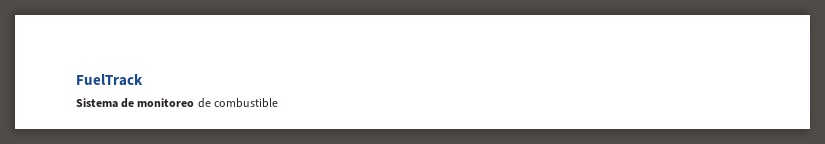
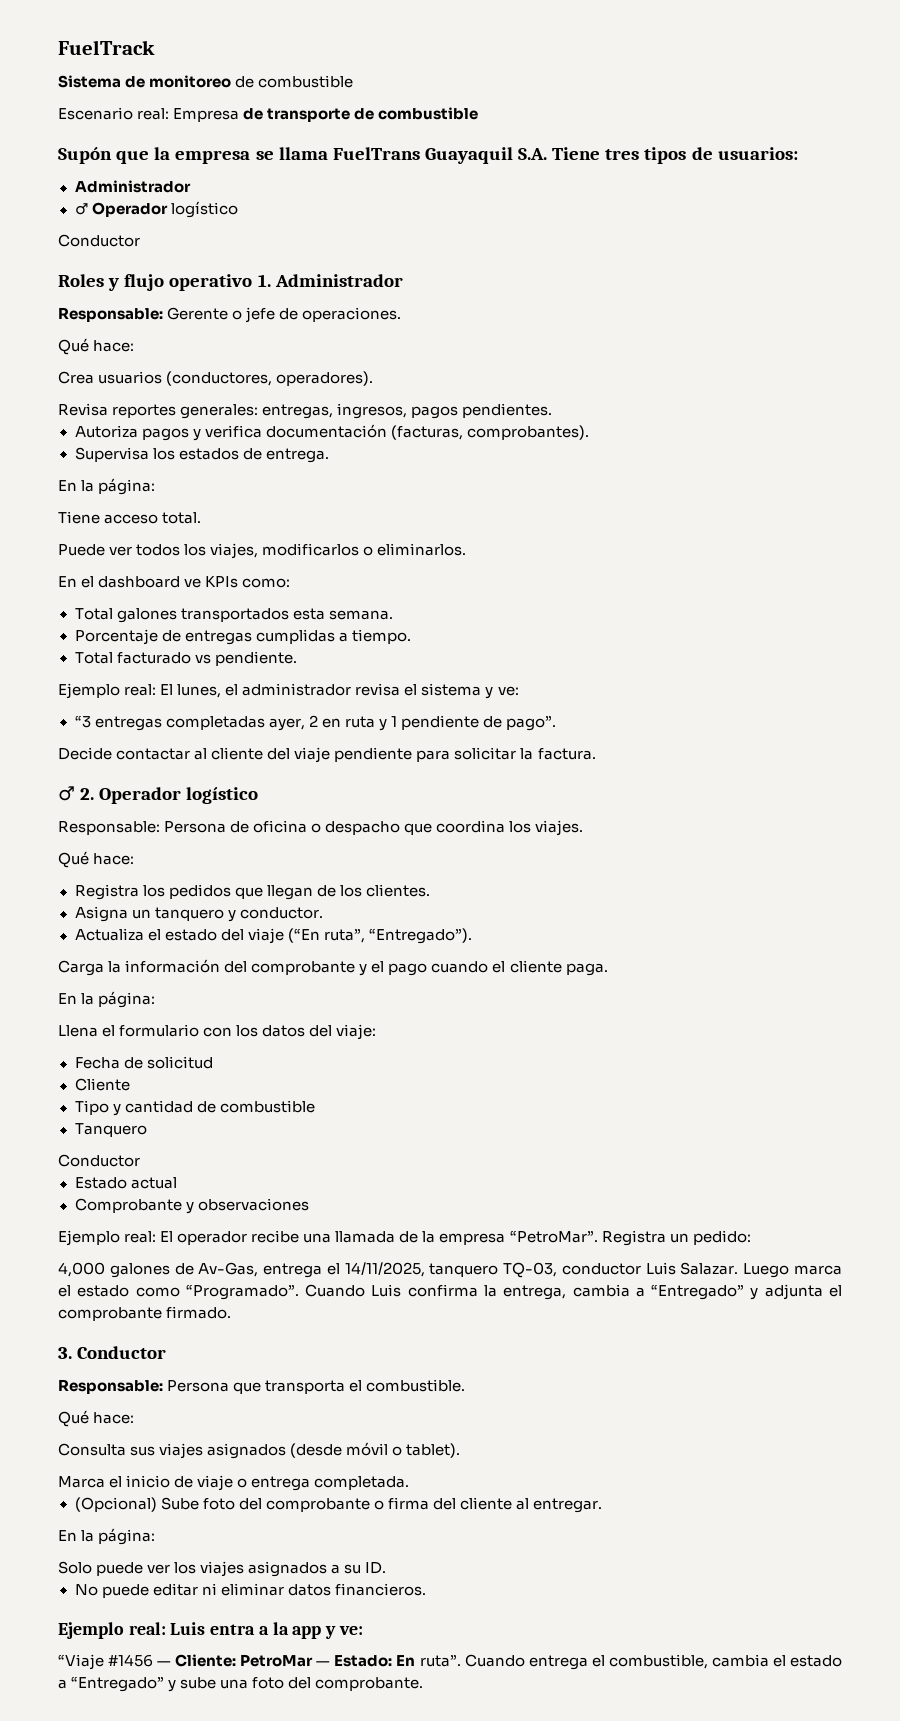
+ Escenario real: Empresa de transporte de combustible
+ Supón que la empresa se llama FuelTrans Guayaquil S.A. Tiene tres tipos de usuarios:
+ Administrador
+ ♂ Operador logístico
+ Conductor
+ Roles y flujo operativo 1. Administrador
+ Responsable: Gerente o jefe de operaciones.
+ Qué hace:
+ Crea usuarios (conductores, operadores).
+ Revisa reportes generales: entregas, ingresos, pagos pendientes.
+ Autoriza pagos y verifica documentación (facturas, comprobantes).
+ Supervisa los estados de entrega.
+ En la página:
+ Tiene acceso total.
+ Puede ver todos los viajes, modificarlos o eliminarlos.
+ En el dashboard ve KPIs como:
+ Total galones transportados esta semana.
+ Porcentaje de entregas cumplidas a tiempo.
+ Total facturado vs pendiente.
+ Ejemplo real: El lunes, el administrador revisa el sistema y ve:
+ “3 entregas completadas ayer, 2 en ruta y 1 pendiente de pago”.
+ Decide contactar al cliente del viaje pendiente para solicitar la factura.
+ ♂ 2. Operador logístico
+ Responsable: Persona de oficina o despacho que coordina los viajes.
+ Qué hace:
+ Registra los pedidos que llegan de los clientes.
+ Asigna un tanquero y conductor.
+ Actualiza el estado del viaje (“En ruta”, “Entregado”).
+ Carga la información del comprobante y el pago cuando el cliente paga.
+ En la página:
+ Llena el formulario con los datos del viaje:
+ Fecha de solicitud
+ Cliente
+ Tipo y cantidad de combustible
+ Tanquero
+ Conductor
+ Estado actual
+ Comprobante y observaciones
+ Ejemplo real: El operador recibe una llamada de la empresa “PetroMar”. Registra un pedido:
+ 4,000 galones de Av-Gas, entrega el 14/11/2025, tanquero TQ-03, conductor Luis Salazar. Luego marca el estado como “Programado”. Cuando Luis confirma la entrega, cambia a “Entregado” y adjunta el comprobante firmado.
+ 3. Conductor
+ Responsable: Persona que transporta el combustible.
+ Qué hace:
+ Consulta sus viajes asignados (desde móvil o tablet).
+ Marca el inicio de viaje o entrega completada.
+ (Opcional) Sube foto del comprobante o firma del cliente al entregar.
+ En la página:
+ Solo puede ver los viajes asignados a su ID.
+ No puede editar ni eliminar datos financieros.
+ Ejemplo real: Luis entra a la app y ve:
+ “Viaje #1456 — Cliente: PetroMar — Estado: En ruta”. Cuando entrega el combustible, cambia el estado a “Entregado” y sube una foto del comprobante.

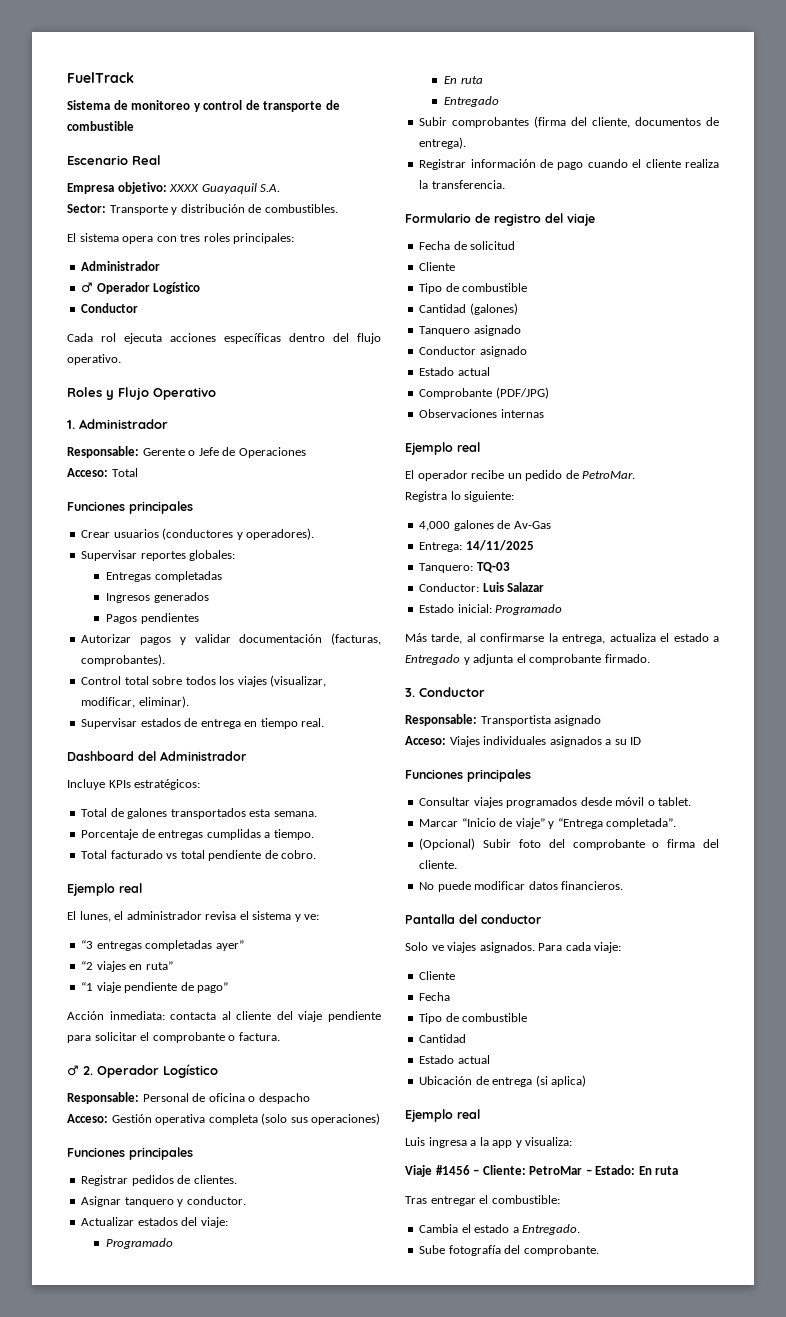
- Sistema de monitoreo de combustible
- Escenario real: Empresa de transporte de combustible
+ Sistema de monitoreo y control de transporte de combustible
- Supón que la empresa se llama FuelTrans Guayaquil S.A. Tiene tres tipos de usuarios:
+ Escenario Real
+ Empresa objetivo: XXXX Guayaquil S.A.
+ Sector: Transporte y distribución de combustibles.
+ El sistema opera con tres roles principales:
- ♂ Operador logístico
+ ♂ Operador Logístico
  Conductor
+ Cada rol ejecuta acciones específicas dentro del flujo operativo.
- Roles y flujo operativo 1. Administrador
+ Roles y Flujo Operativo
+ 1. Administrador
- Responsable: Gerente o jefe de operaciones.
- Qué hace:
- Crea usuarios (conductores, operadores).
- Revisa reportes generales: entregas, ingresos, pagos pendientes.
- Autoriza pagos y verifica documentación (facturas, comprobantes).
+ Responsable: Gerente o Jefe de Operaciones
+ Acceso: Total
+ Funciones principales
+ Crear usuarios (conductores y operadores).
+ Supervisar reportes globales:
+ Entregas completadas
+ Ingresos generados
+ Pagos pendientes
+ Autorizar pagos y validar documentación (facturas, comprobantes).
- Supervisa los estados de entrega.
- En la página:
- Tiene acceso total.
- Puede ver todos los viajes, modificarlos o eliminarlos.
- En el dashboard ve KPIs como:
- Total galones transportados esta semana.
+ Control total sobre todos los viajes (visualizar, modificar, eliminar).
+ Supervisar estados de entrega en tiempo real.
+ Dashboard del Administrador
+ Incluye KPIs estratégicos:
+ Total de galones transportados esta semana.
- Total facturado vs pendiente.
- Ejemplo real: El lunes, el administrador revisa el sistema y ve:
+ Total facturado vs total pendiente de cobro.
+ Ejemplo real
+ El lunes, el administrador revisa el sistema y ve:
- “3 entregas completadas ayer, 2 en ruta y 1 pendiente de pago”.
- Decide contactar al cliente del viaje pendiente para solicitar la factura.
+ “3 entregas completadas ayer”
+ “2 viajes en ruta”
+ “1 viaje pendiente de pago”
+ Acción inmediata: contacta al cliente del viaje pendiente para solicitar el comprobante o factura.
- ♂ 2. Operador logístico
- Responsable: Persona de oficina o despacho que coordina los viajes.
- Qué hace:
- Registra los pedidos que llegan de los clientes.
+ ♂ 2. Operador Logístico
+ Responsable: Personal de oficina o despacho
+ Acceso: Gestión operativa completa (solo sus operaciones)
+ Funciones principales
+ Registrar pedidos de clientes.
- Asigna un tanquero y conductor.
+ Asignar tanquero y conductor.
- Actualiza el estado del viaje (“En ruta”, “Entregado”).
- Carga la información del comprobante y el pago cuando el cliente paga.
- En la página:
- Llena el formulario con los datos del viaje:
+ Actualizar estados del viaje:
+ Programado
+ En ruta
+ Entregado
+ Subir comprobantes (firma del cliente, documentos de entrega).
+ Registrar información de pago cuando el cliente realiza la transferencia.
+ Formulario de registro del viaje
  Fecha de solicitud
  Cliente
- Tipo y cantidad de combustible
+ Tipo de combustible
+ Cantidad (galones)
- Tanquero
- Conductor
+ Tanquero asignado
+ Conductor asignado
- Comprobante y observaciones
- Ejemplo real: El operador recibe una llamada de la empresa “PetroMar”. Registra un pedido:
- 4,000 galones de Av-Gas, entrega el 14/11/2025, tanquero TQ-03, conductor Luis Salazar. Luego marca el estado como “Programado”. Cuando Luis confirma la entrega, cambia a “Entregado” y adjunta el comprobante firmado.
+ Comprobante (PDF/JPG)
+ Observaciones internas
+ Ejemplo real
+ El operador recibe un pedido de PetroMar.
+ Registra lo siguiente:
+ 4,000 galones de Av-Gas
+ Entrega: 14/11/2025
+ Tanquero: TQ-03
+ Conductor: Luis Salazar
+ Estado inicial: Programado
+ Más tarde, al confirmarse la entrega, actualiza el estado a Entregado y adjunta el comprobante firmado.
- Responsable: Persona que transporta el combustible.
- Qué hace:
- Consulta sus viajes asignados (desde móvil o tablet).
- Marca el inicio de viaje o entrega completada.
+ Responsable: Transportista asignado
+ Acceso: Viajes individuales asignados a su ID
+ Funciones principales
+ Consultar viajes programados desde móvil o tablet.
+ Marcar “Inicio de viaje” y “Entrega completada”.
- (Opcional) Sube foto del comprobante o firma del cliente al entregar.
- En la página:
- Solo puede ver los viajes asignados a su ID.
+ (Opcional) Subir foto del comprobante o firma del cliente.
- No puede editar ni eliminar datos financieros.
+ No puede modificar datos financieros.
- Ejemplo real: Luis entra a la app y ve:
- “Viaje #1456 — Cliente: PetroMar — Estado: En ruta”. Cuando entrega el combustible, cambia el estado a “Entregado” y sube una foto del comprobante.
+ Pantalla del conductor
+ Solo ve viajes asignados. Para cada viaje:
+ Cliente
+ Fecha
+ Tipo de combustible
+ Cantidad
+ Estado actual
+ Ubicación de entrega (si aplica)
+ Ejemplo real
+ Luis ingresa a la app y visualiza:
+ Viaje #1456 – Cliente: PetroMar – Estado: En ruta
+ Tras entregar el combustible:
+ Cambia el estado a Entregado.
+ Sube fotografía del comprobante.

